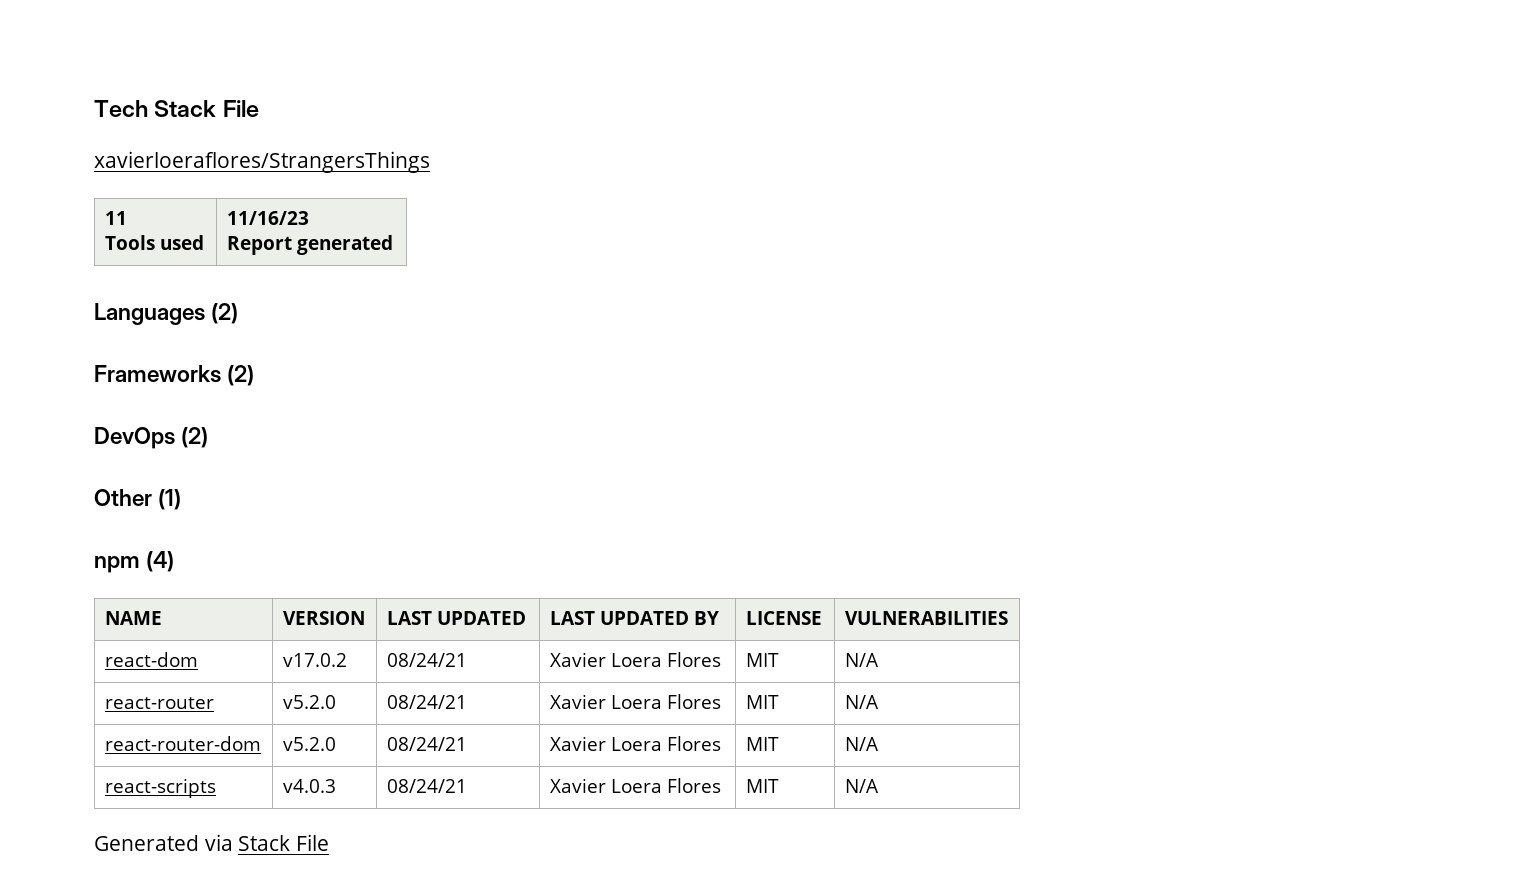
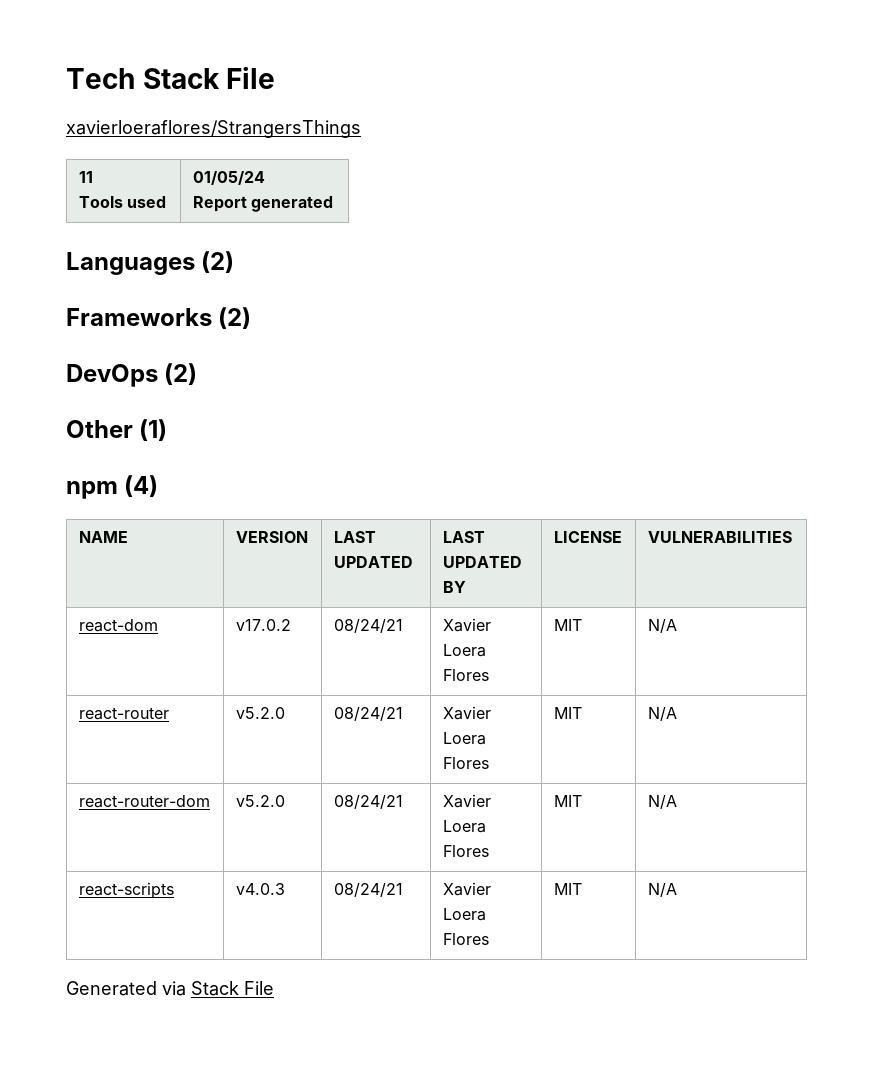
  11
- Tools used | 11/16/23
+ Tools used | 01/05/24

